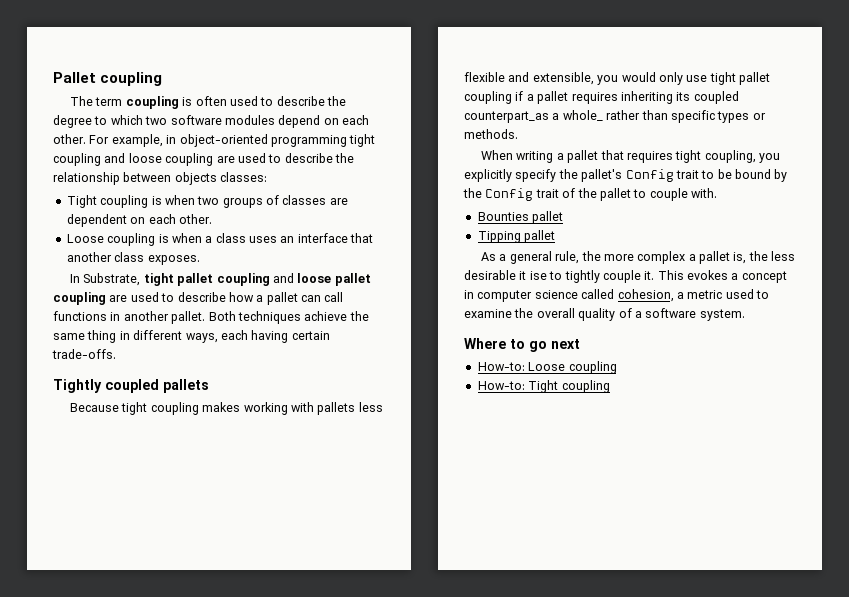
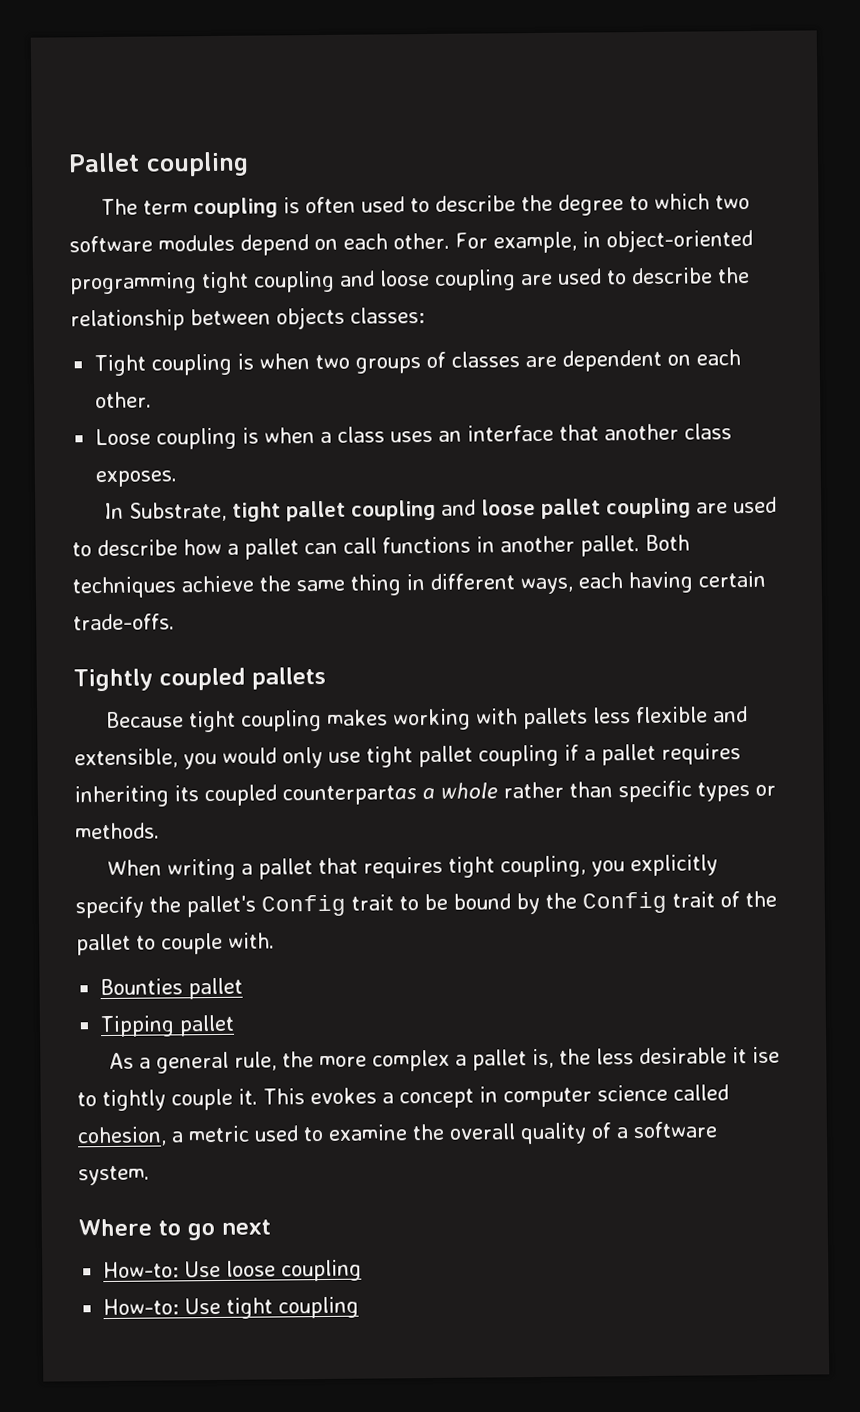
- Because tight coupling makes working with pallets less flexible and extensible, you would only use tight pallet coupling if a pallet requires inheriting its coupled counterpart_as a whole_ rather than specific types or methods.
+ Because tight coupling makes working with pallets less flexible and extensible, you would only use tight pallet coupling if a pallet requires inheriting its coupled counterpartas a whole rather than specific types or methods.
- How-to: Loose coupling
+ How-to: Use loose coupling
- How-to: Tight coupling
+ How-to: Use tight coupling

